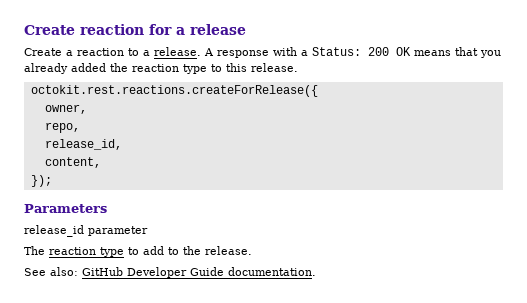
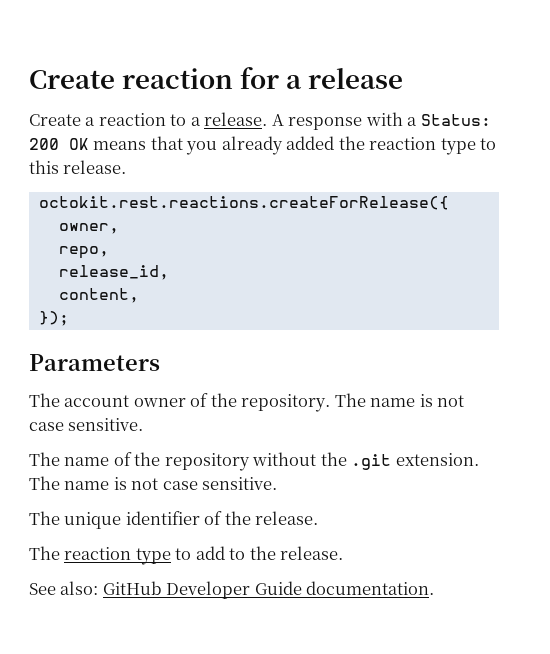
- release_id parameter
+ The account owner of the repository. The name is not case sensitive.
+ The name of the repository without the .git extension. The name is not case sensitive.
+ The unique identifier of the release.

